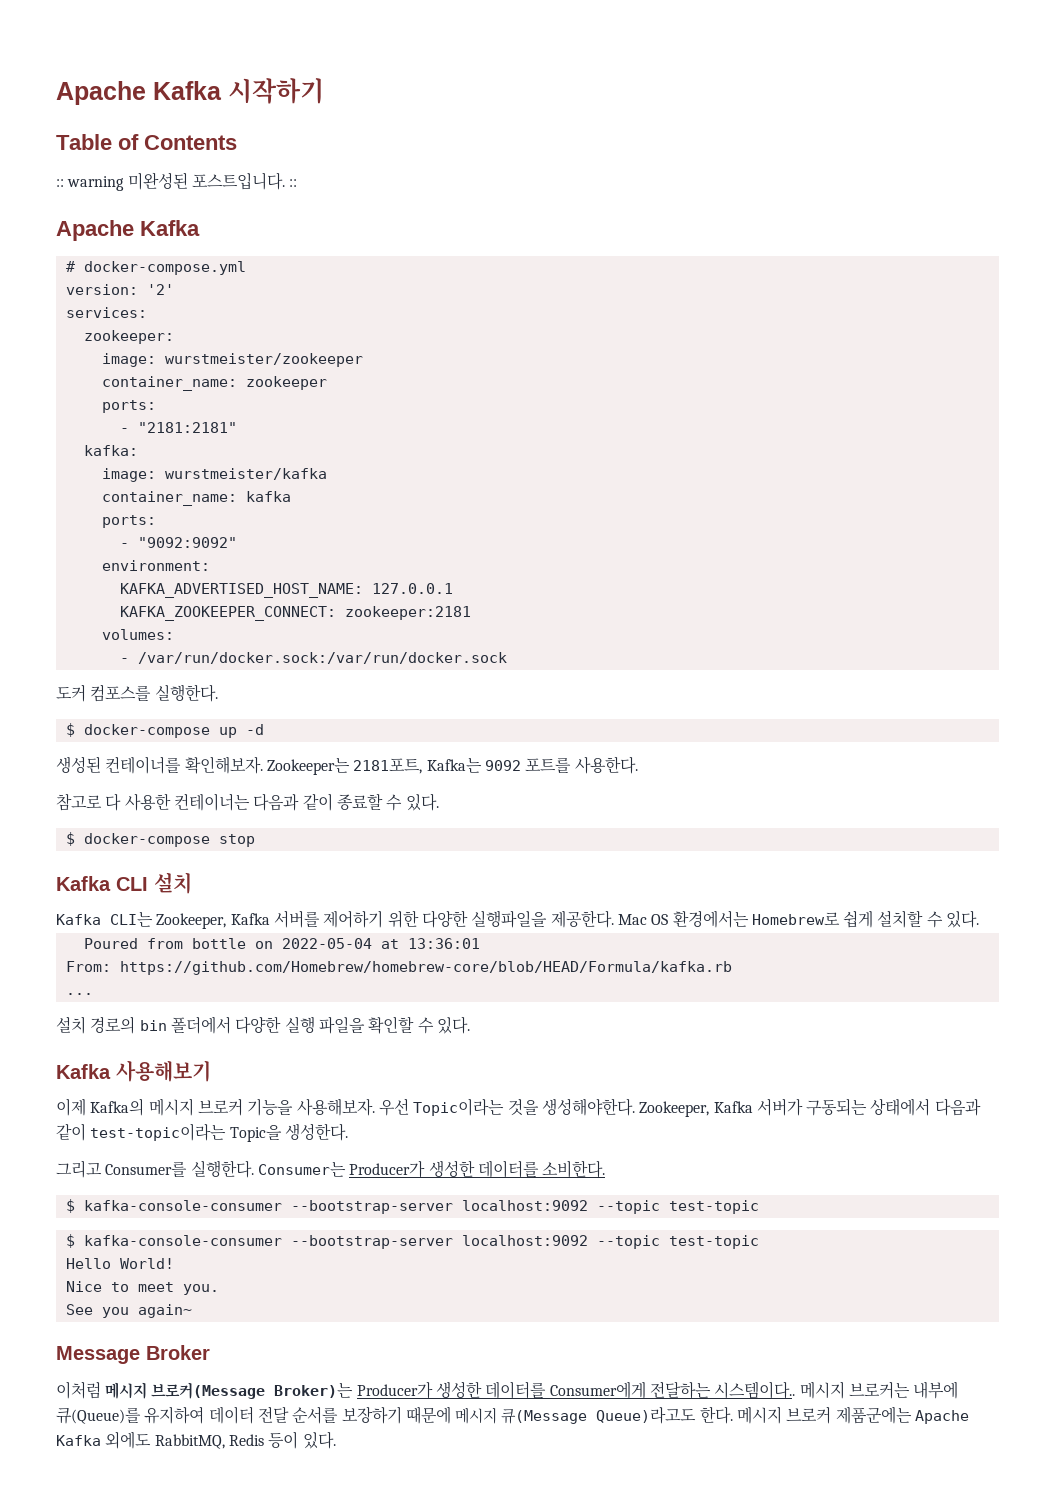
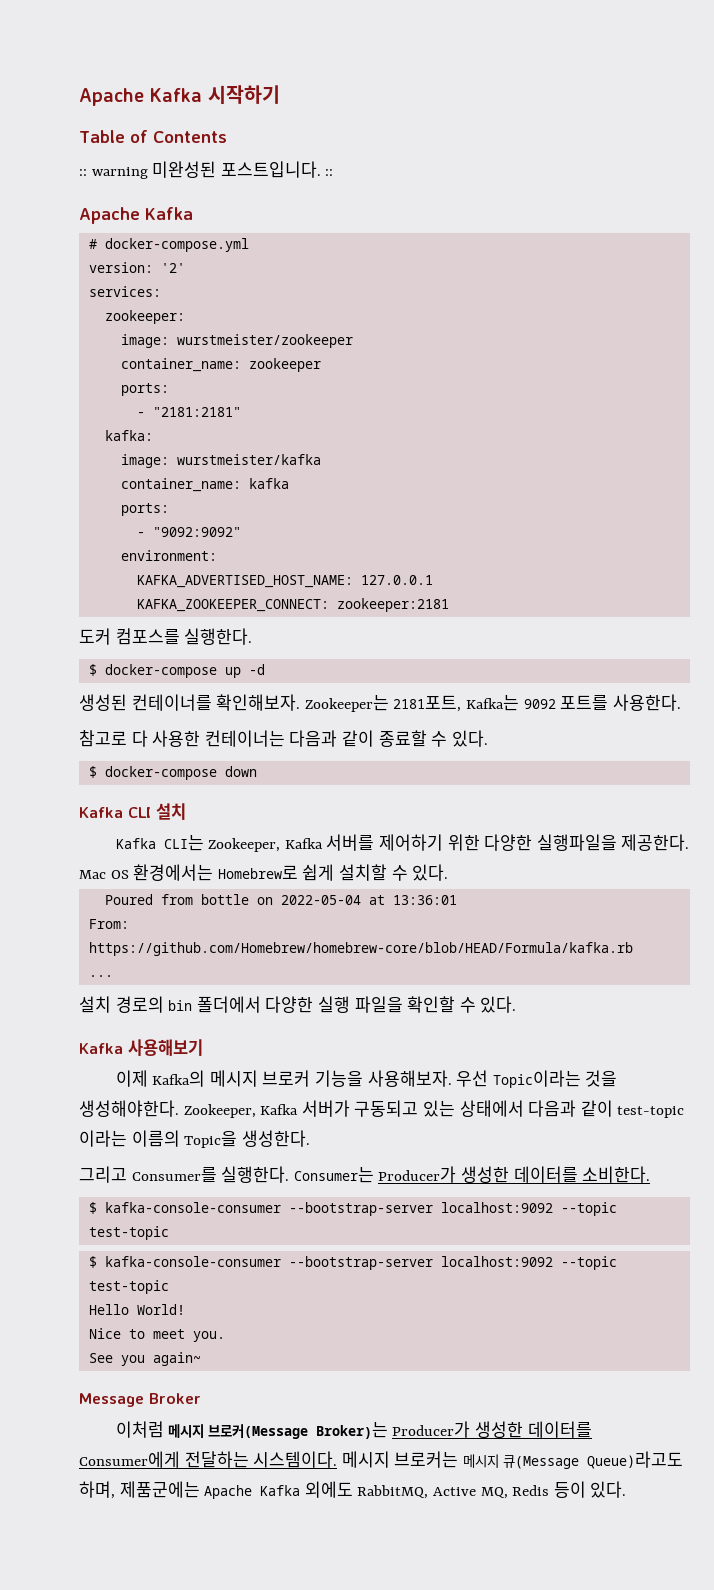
- volumes:
- - /var/run/docker.sock:/var/run/docker.sock
- $ docker-compose stop
+ $ docker-compose down
- Zookeeper, Kafka 서버가 구동되는 상태에서 다음과 같이 test-topic이라는 Topic을 생성한다.
+ Zookeeper, Kafka 서버가 구동되고 있는 상태에서 다음과 같이 test-topic 이라는 이름의 Topic을 생성한다.
- 이처럼 메시지 브로커(Message Broker)는 Producer가 생성한 데이터를 Consumer에게 전달하는 시스템이다..
+ 이처럼 메시지 브로커(Message Broker)는 Producer가 생성한 데이터를 Consumer에게 전달하는 시스템이다.
- 메시지 브로커는 내부에 큐(Queue)를 유지하여 데이터 전달 순서를 보장하기 때문에 메시지 큐(Message Queue)라고도 한다. 메시지 브로커 제품군에는 Apache Kafka 외에도 RabbitMQ, Redis 등이 있다.
+ 메시지 브로커는 메시지 큐(Message Queue)라고도 하며, 제품군에는 Apache Kafka 외에도 RabbitMQ, Active MQ, Redis 등이 있다.

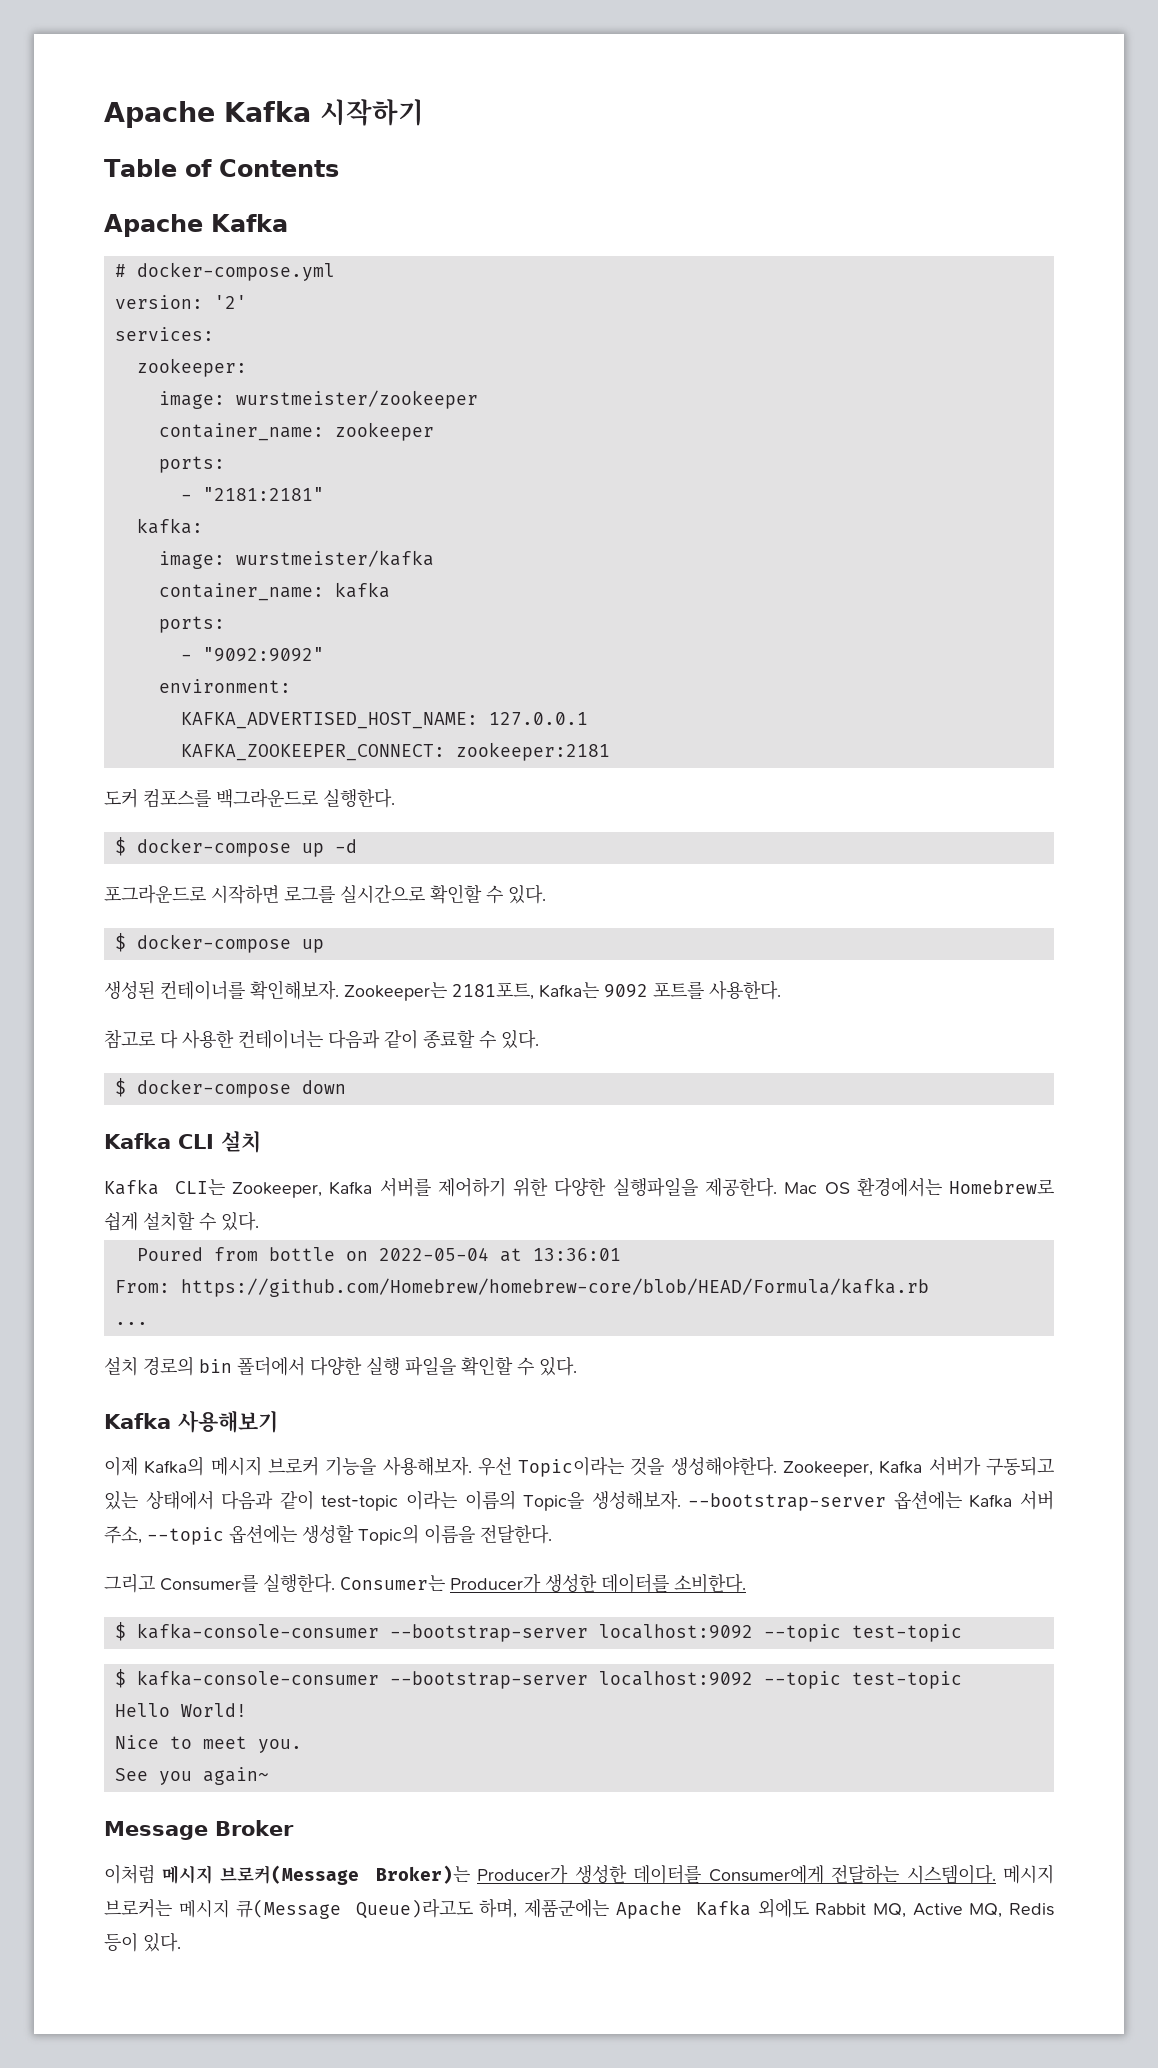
- :: warning 미완성된 포스트입니다. ::
- 도커 컴포스를 실행한다.
+ 도커 컴포스를 백그라운드로 실행한다.
+ 포그라운드로 시작하면 로그를 실시간으로 확인할 수 있다.
+ $ docker-compose up
- Zookeeper, Kafka 서버가 구동되고 있는 상태에서 다음과 같이 test-topic 이라는 이름의 Topic을 생성한다.
+ Zookeeper, Kafka 서버가 구동되고 있는 상태에서 다음과 같이 test-topic 이라는 이름의 Topic을 생성해보자. --bootstrap-server 옵션에는 Kafka 서버 주소, --topic 옵션에는 생성할 Topic의 이름을 전달한다.
- 메시지 브로커는 메시지 큐(Message Queue)라고도 하며, 제품군에는 Apache Kafka 외에도 RabbitMQ, Active MQ, Redis 등이 있다.
+ 메시지 브로커는 메시지 큐(Message Queue)라고도 하며, 제품군에는 Apache Kafka 외에도 Rabbit MQ, Active MQ, Redis 등이 있다.

